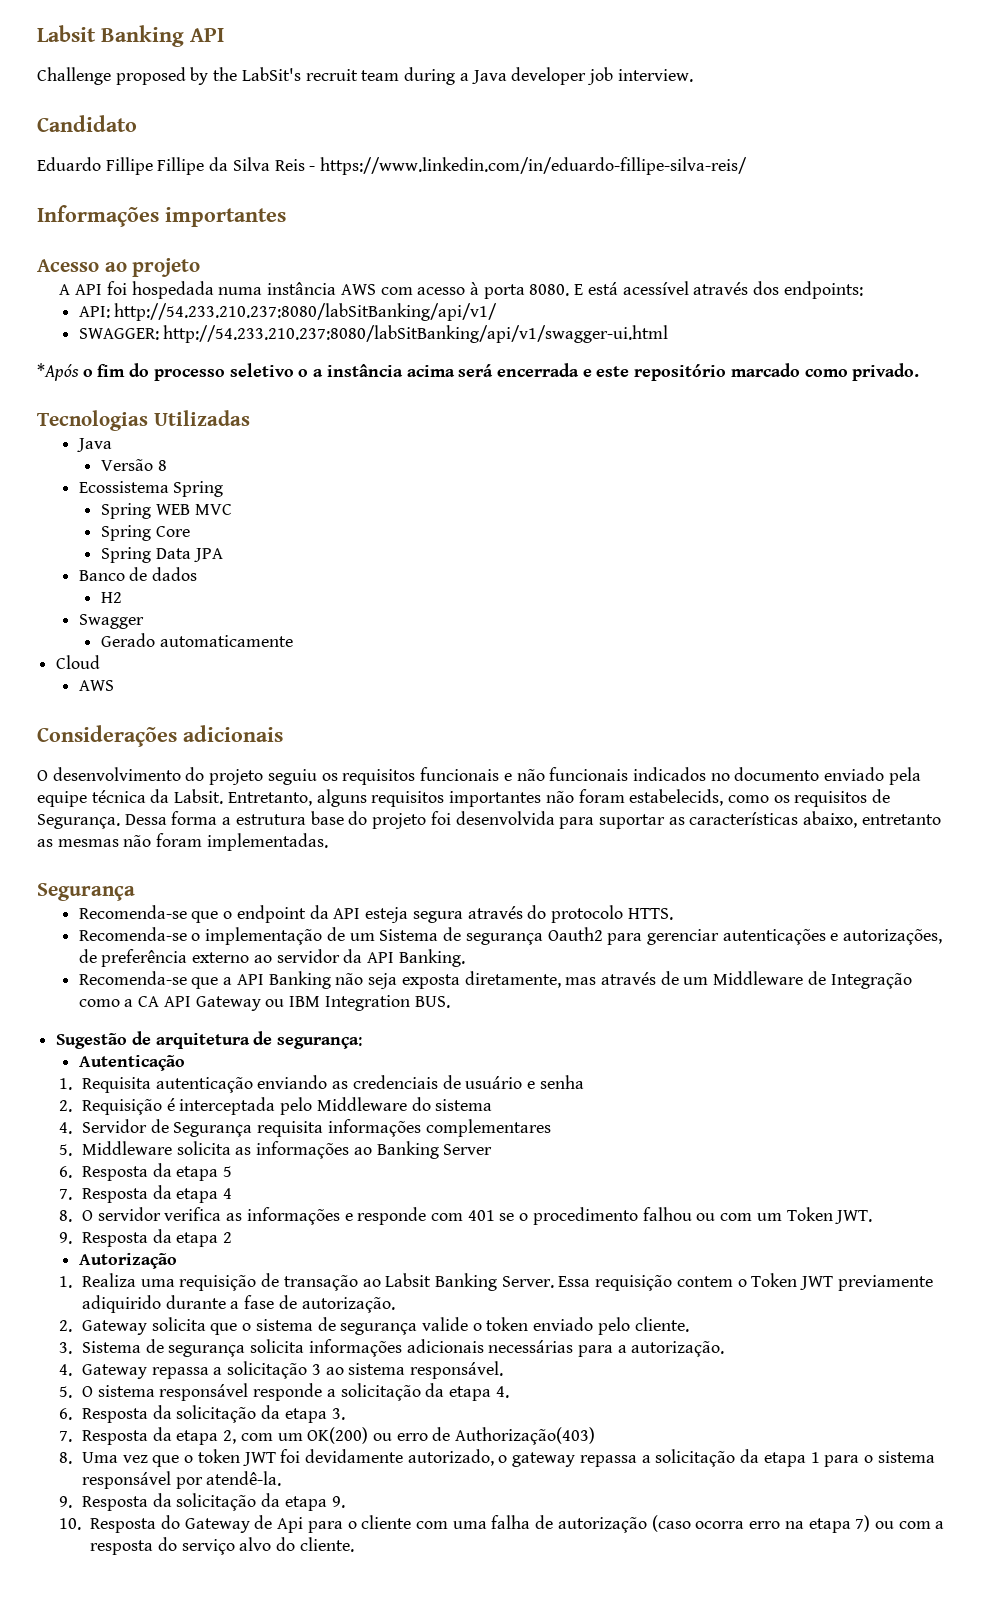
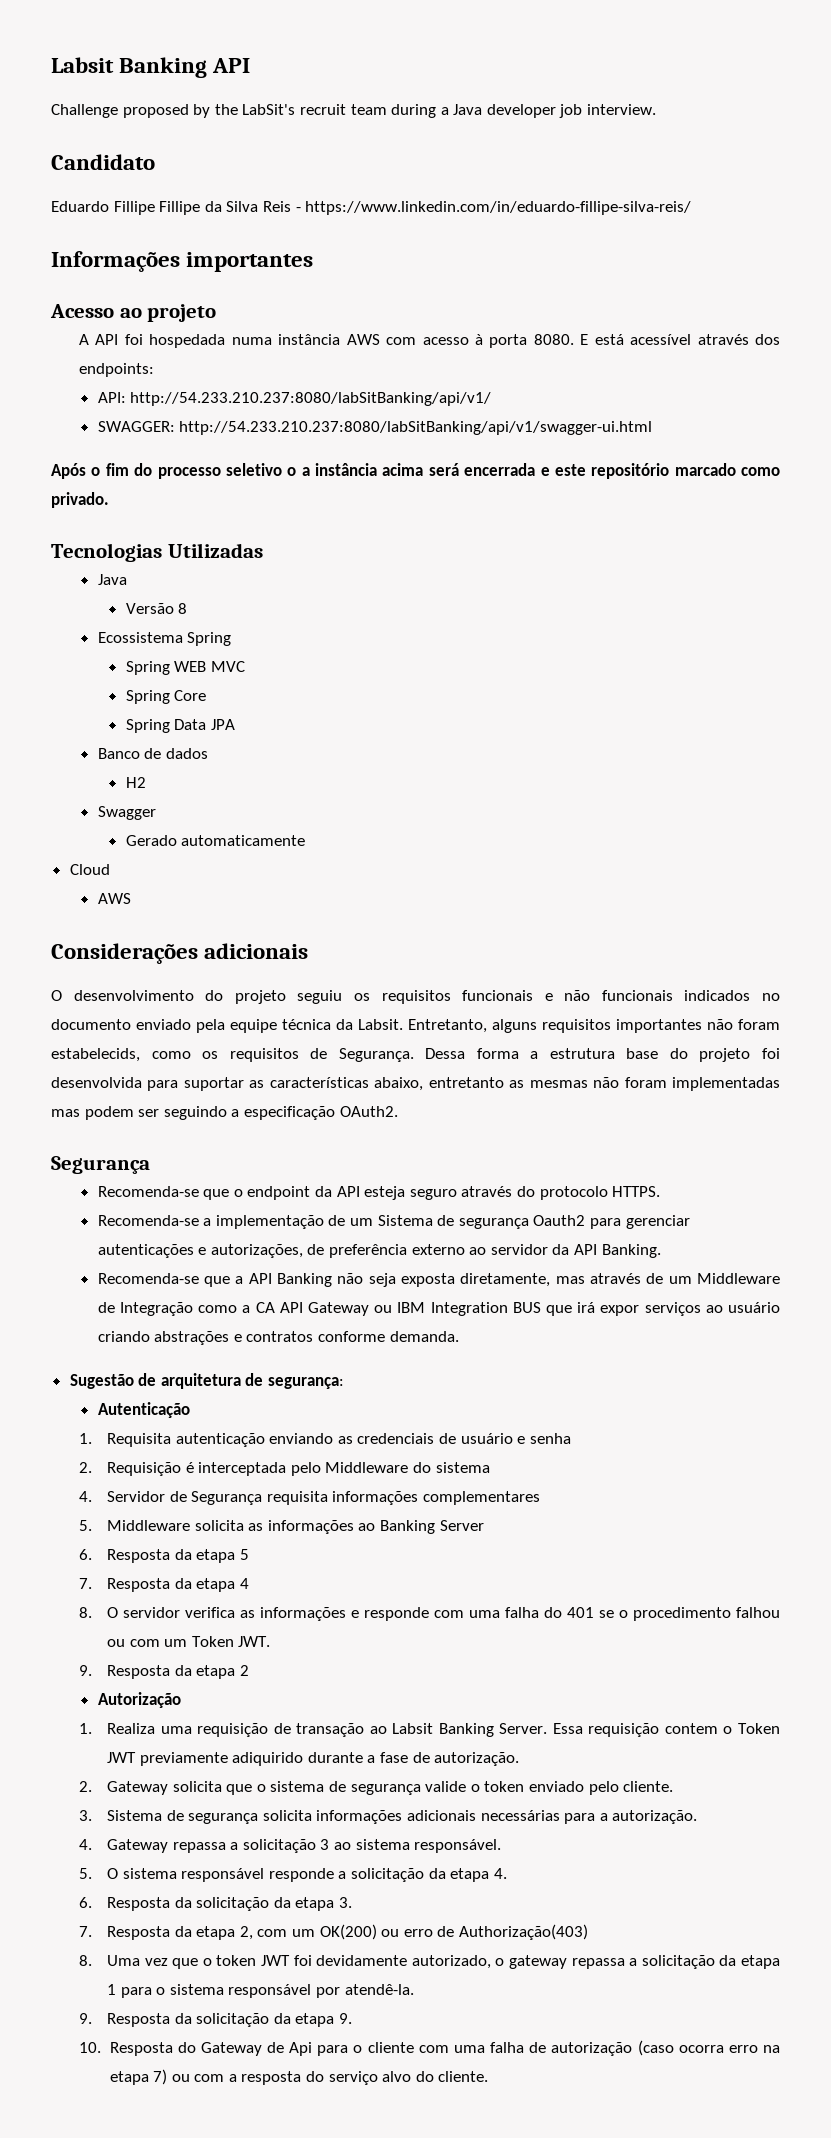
- *Após o fim do processo seletivo o a instância acima será encerrada e este repositório marcado como privado.
+ Após o fim do processo seletivo o a instância acima será encerrada e este repositório marcado como privado.
- Dessa forma a estrutura base do projeto foi desenvolvida para suportar as características abaixo, entretanto as mesmas não foram implementadas.
+ Dessa forma a estrutura base do projeto foi desenvolvida para suportar as características abaixo, entretanto as mesmas não foram implementadas mas podem ser seguindo a especificação OAuth2.
- Recomenda-se que o endpoint da API esteja segura através do protocolo HTTS.
- Recomenda-se o implementação de um Sistema de segurança Oauth2 para gerenciar autenticações e autorizações, de preferência externo ao servidor da API Banking.
+ Recomenda-se que o endpoint da API esteja seguro através do protocolo HTTPS.
+ Recomenda-se a implementação de um Sistema de segurança Oauth2 para gerenciar autenticações e autorizações, de preferência externo ao servidor da API Banking.
- Recomenda-se que a API Banking não seja exposta diretamente, mas através de um Middleware de Integração como a CA API Gateway ou IBM Integration BUS.
+ Recomenda-se que a API Banking não seja exposta diretamente, mas através de um Middleware de Integração como a CA API Gateway ou IBM Integration BUS que irá expor serviços ao usuário criando abstrações e contratos conforme demanda.
- 8. O servidor verifica as informações e responde com 401 se o procedimento falhou ou com um Token JWT.
+ 8. O servidor verifica as informações e responde com uma falha do 401 se o procedimento falhou ou com um Token JWT.

